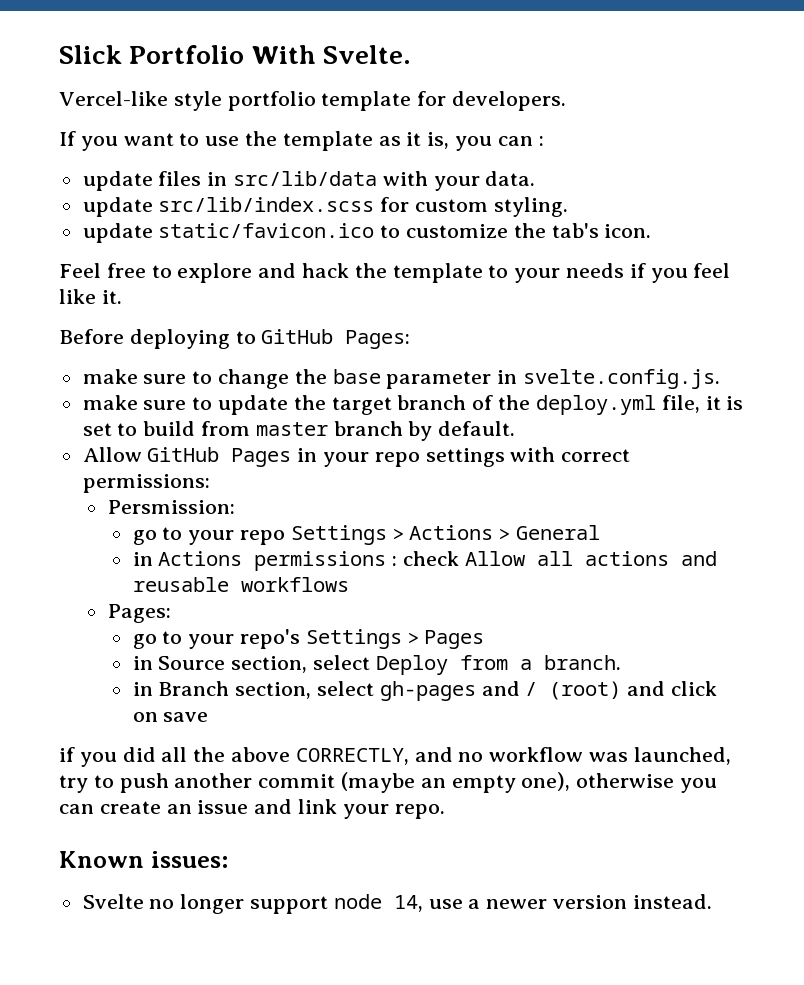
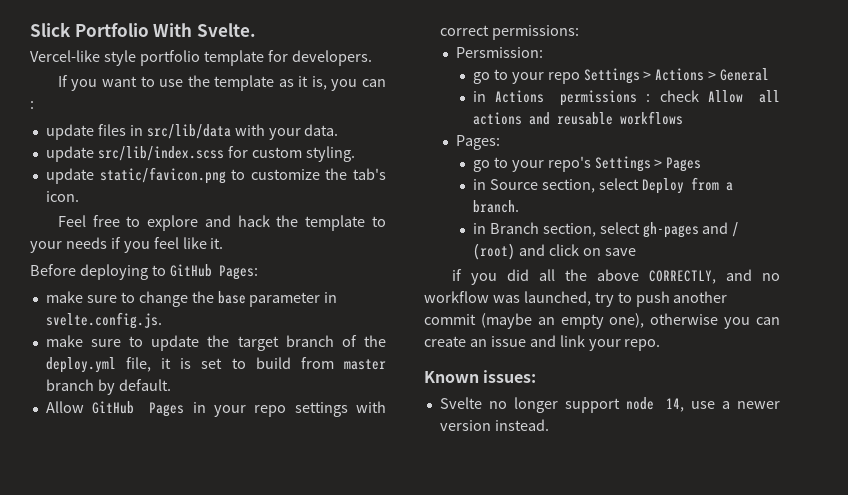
- update static/favicon.ico to customize the tab's icon.
+ update static/favicon.png to customize the tab's icon.

